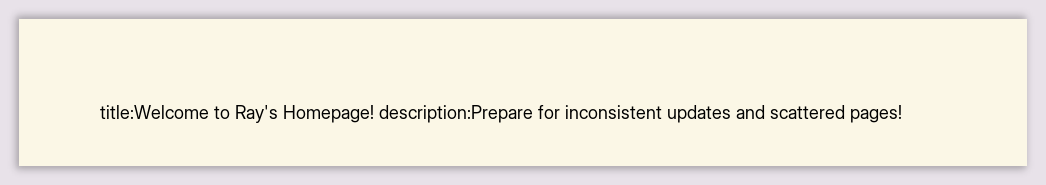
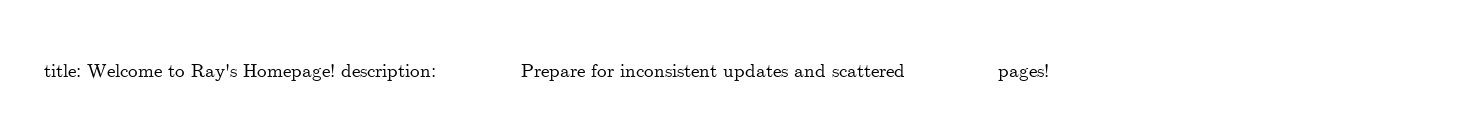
- title:Welcome to Ray's Homepage! description:Prepare for inconsistent updates and scattered pages!
+ title: Welcome to Ray's Homepage! description: Prepare for inconsistent updates and scattered pages!

